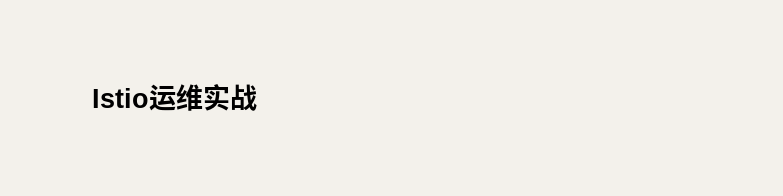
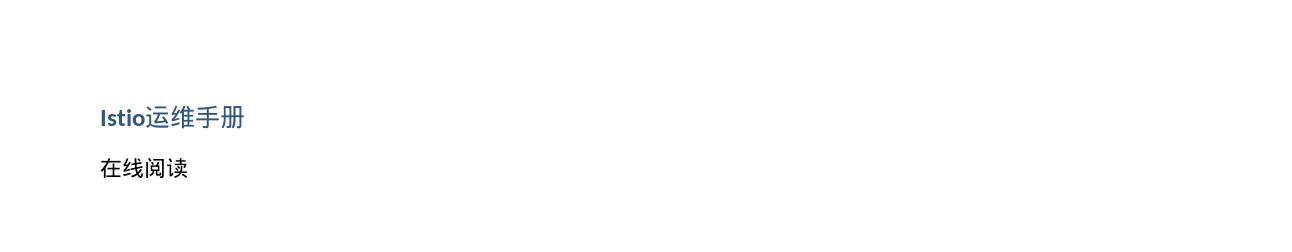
- Istio运维实战
+ Istio运维手册
+ 在线阅读

